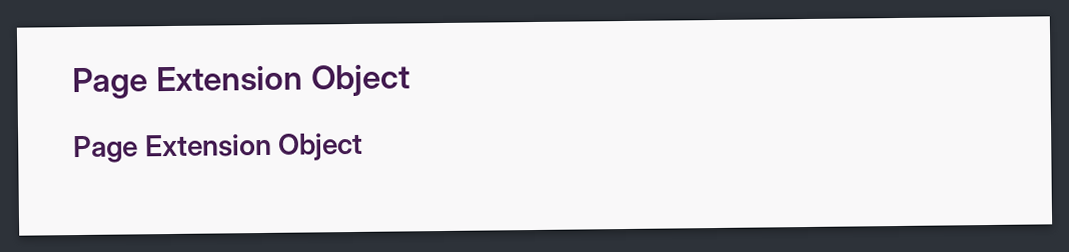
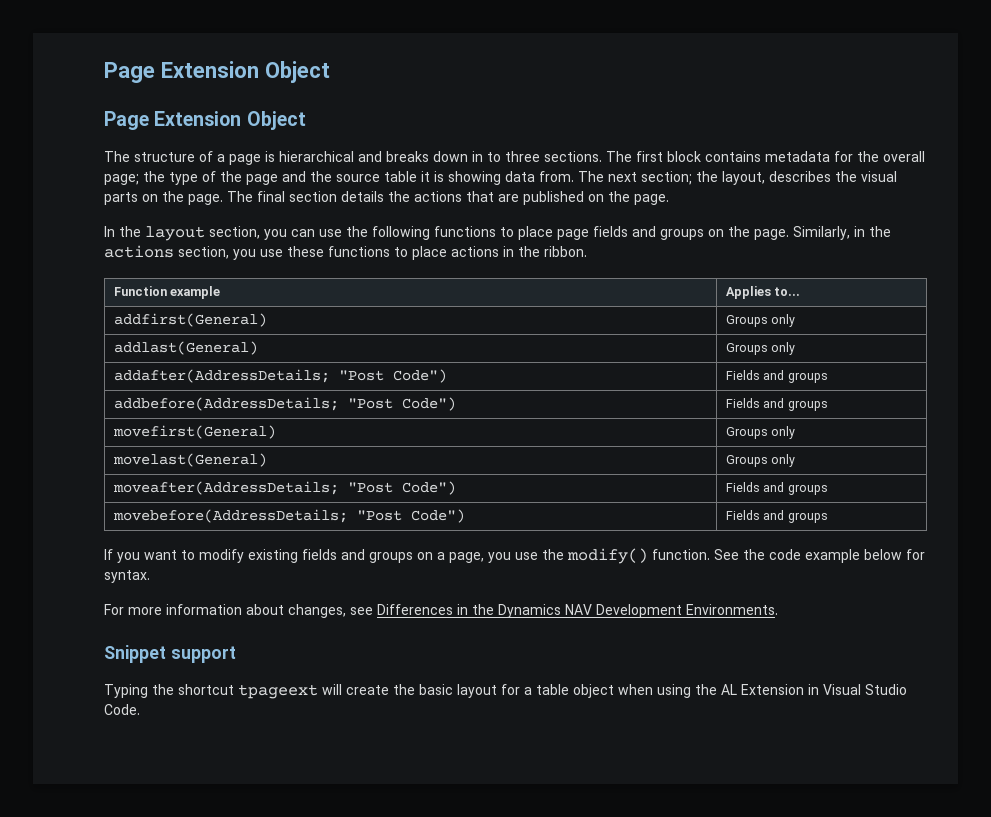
+ The structure of a page is hierarchical and breaks down in to three sections. The first block contains metadata for the overall page; the type of the page and the source table it is showing data from. The next section; the layout, describes the visual parts on the page. The final section details the actions that are published on the page.
+ In the layout section, you can use the following functions to place page fields and groups on the page. Similarly, in the actions section, you use these functions to place actions in the ribbon.
+ Function example | Applies to...
+ addfirst(General) | Groups only
+ addlast(General) | Groups only
+ addafter(AddressDetails; "Post Code") | Fields and groups
+ addbefore(AddressDetails; "Post Code") | Fields and groups
+ movefirst(General) | Groups only
+ movelast(General) | Groups only
+ moveafter(AddressDetails; "Post Code") | Fields and groups
+ movebefore(AddressDetails; "Post Code") | Fields and groups
+ If you want to modify existing fields and groups on a page, you use the modify() function. See the code example below for syntax.
+ For more information about changes, see Differences in the Dynamics NAV Development Environments.
+ Snippet support
+ Typing the shortcut tpageext will create the basic layout for a table object when using the AL Extension in Visual Studio Code.

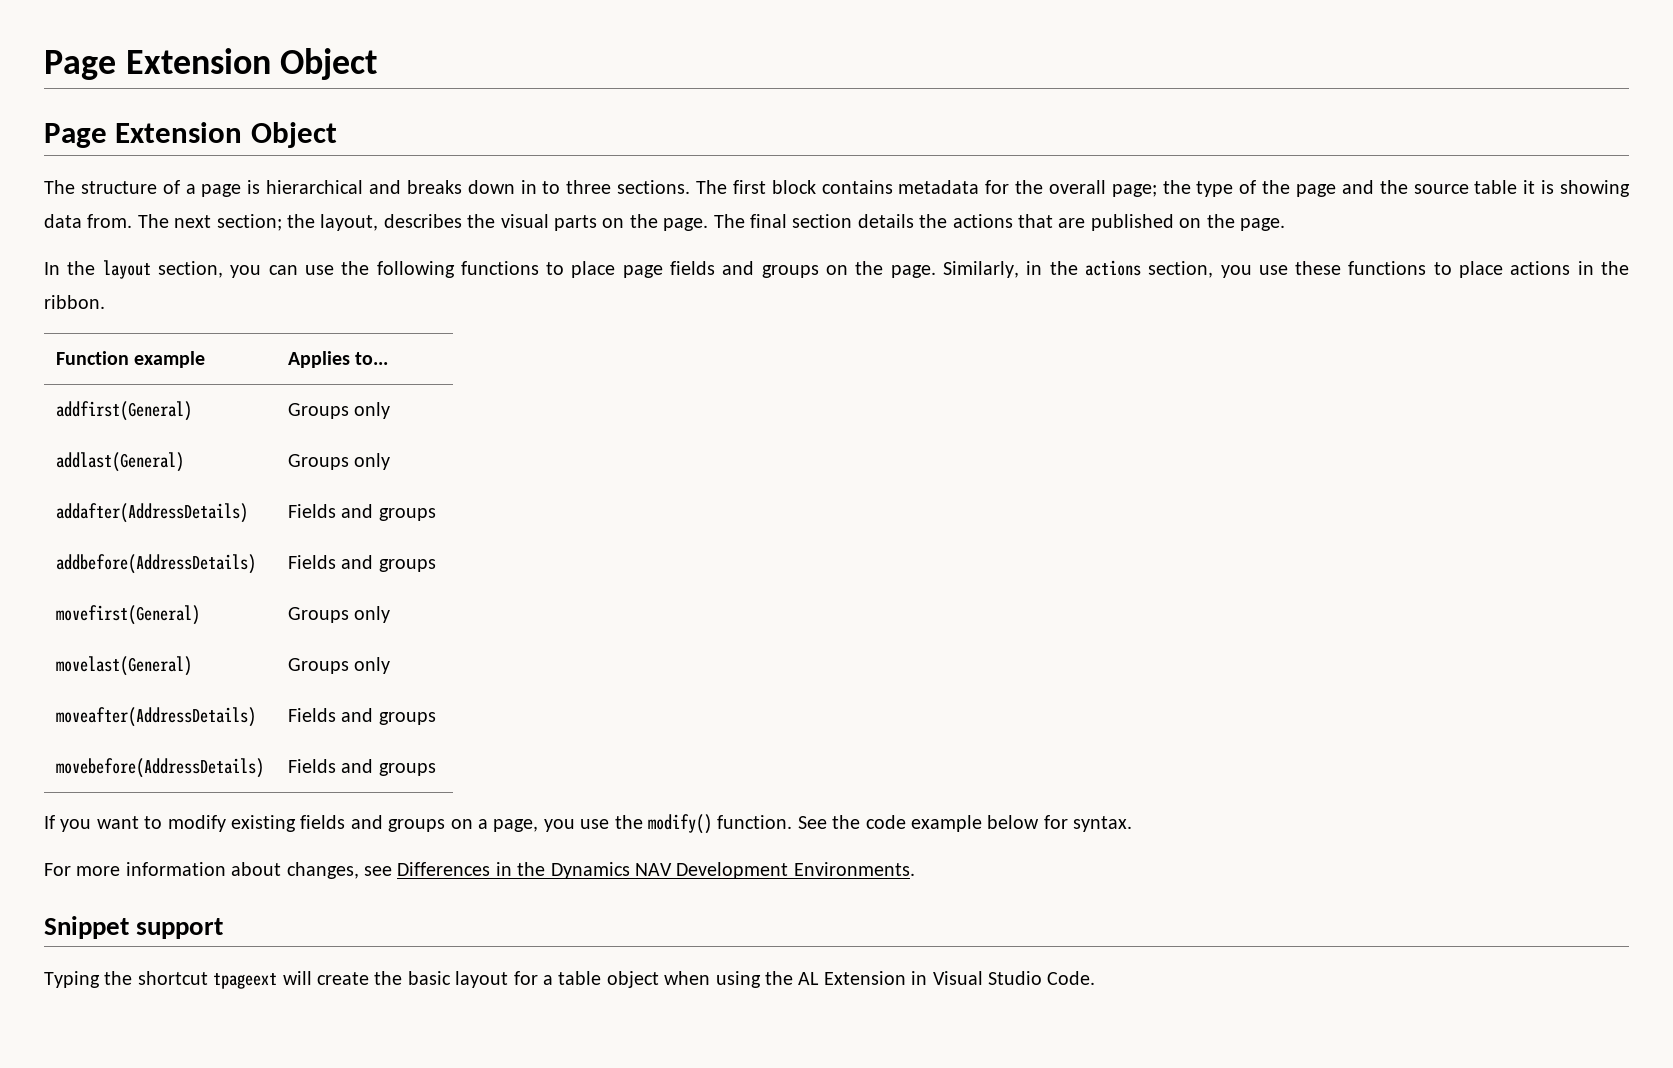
- addafter(AddressDetails; "Post Code") | Fields and groups
- addbefore(AddressDetails; "Post Code") | Fields and groups
+ addafter(AddressDetails) | Fields and groups
+ addbefore(AddressDetails) | Fields and groups
- moveafter(AddressDetails; "Post Code") | Fields and groups
- movebefore(AddressDetails; "Post Code") | Fields and groups
+ moveafter(AddressDetails) | Fields and groups
+ movebefore(AddressDetails) | Fields and groups

